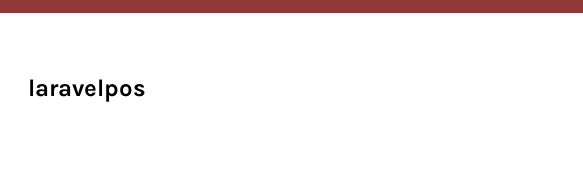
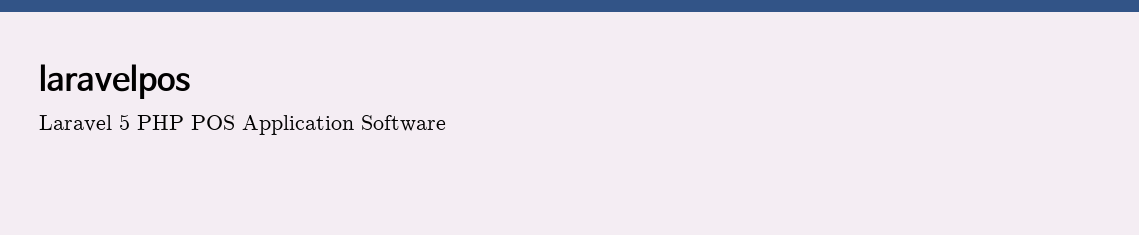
+ Laravel 5 PHP POS Application Software

